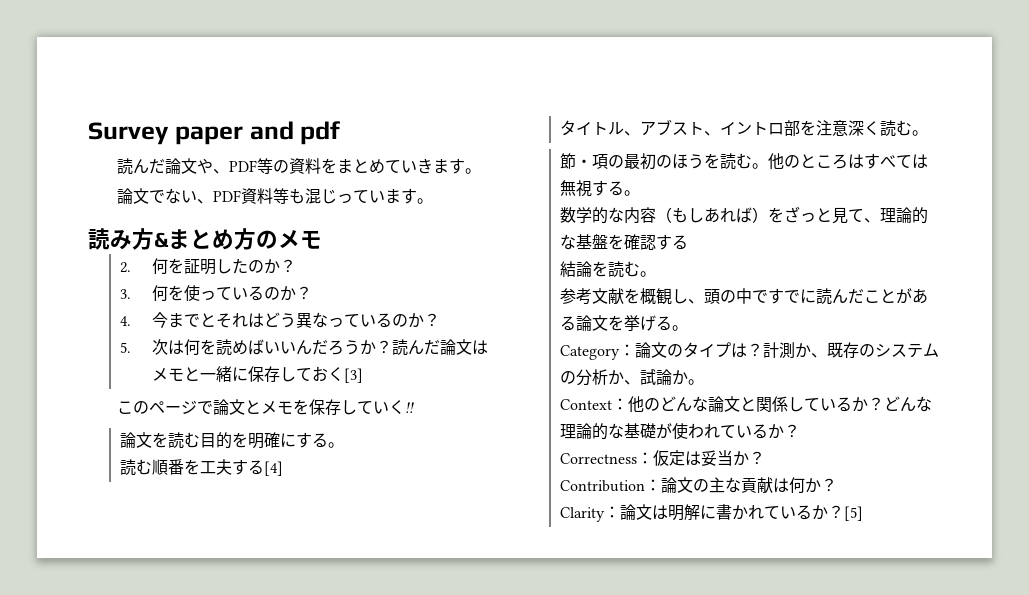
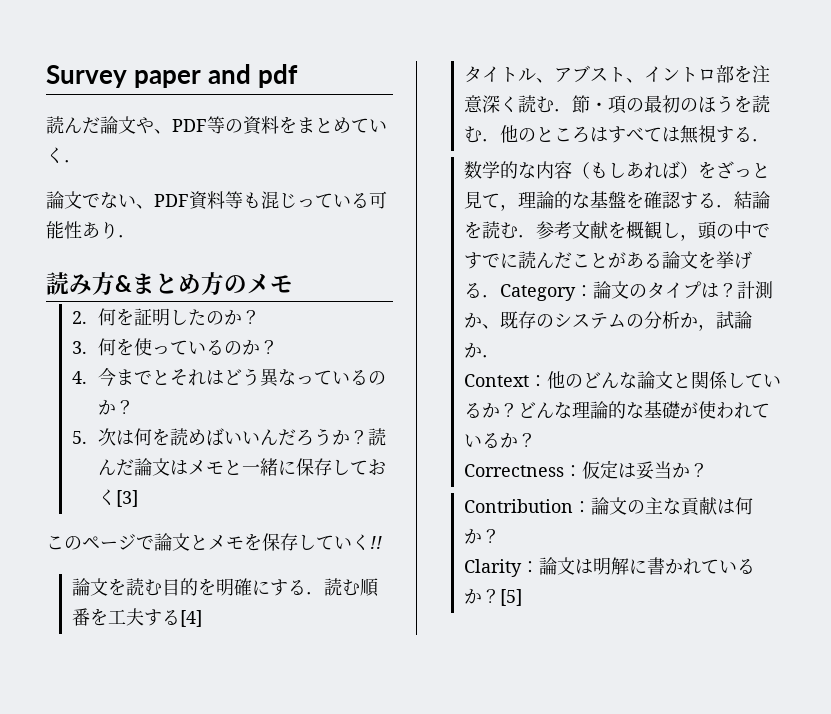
- 読んだ論文や、PDF等の資料をまとめていきます。
+ 読んだ論文や、PDF等の資料をまとめていく．
- 論文でない、PDF資料等も混じっています。
+ 論文でない、PDF資料等も混じっている可能性あり．
- 論文を読む目的を明確にする。
- 読む順番を工夫する[4]
+ 論文を読む目的を明確にする．読む順番を工夫する[4]
- タイトル、アブスト、イントロ部を注意深く読む。
- 節・項の最初のほうを読む。他のところはすべては無視する。
+ タイトル、アブスト、イントロ部を注意深く読む．節・項の最初のほうを読む．他のところはすべては無視する．
- 数学的な内容（もしあれば）をざっと見て、理論的な基盤を確認する
- 結論を読む。
- 参考文献を概観し、頭の中ですでに読んだことがある論文を挙げる。
- Category：論文のタイプは？
+ 数学的な内容（もしあれば）をざっと見て，理論的な基盤を確認する．結論を読む．参考文献を概観し，頭の中ですでに読んだことがある論文を挙げる．Category：論文のタイプは？
- 計測か、既存のシステムの分析か、試論か。
+ 計測か、既存のシステムの分析か，試論か．

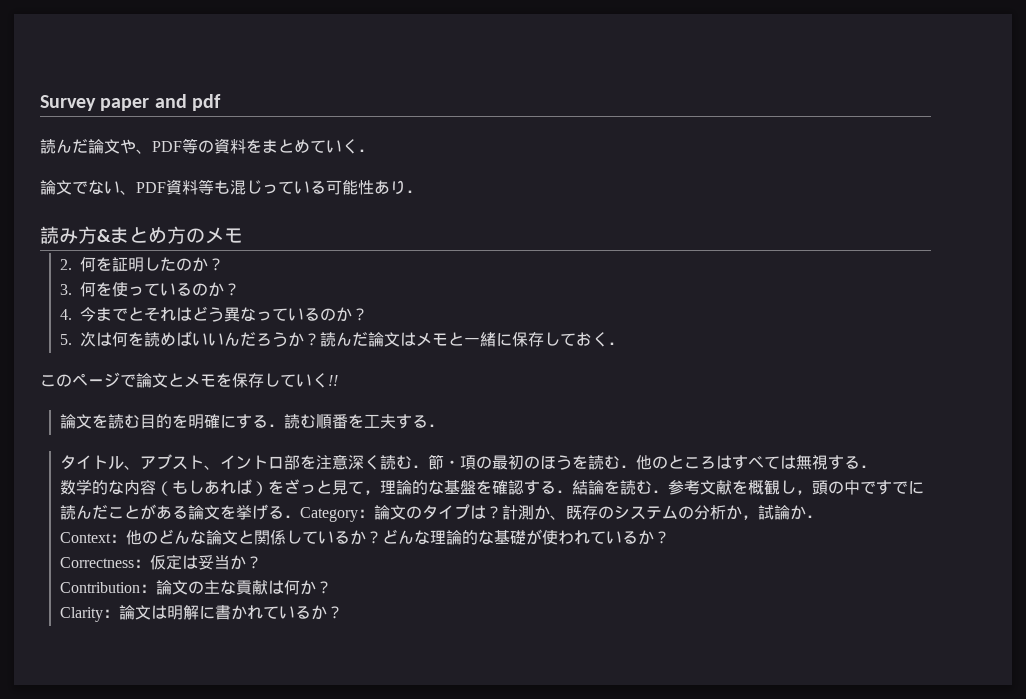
- 読んだ論文はメモと一緒に保存しておく[3]
+ 読んだ論文はメモと一緒に保存しておく．
- 論文を読む目的を明確にする．読む順番を工夫する[4]
+ 論文を読む目的を明確にする．読む順番を工夫する．
- [5]

